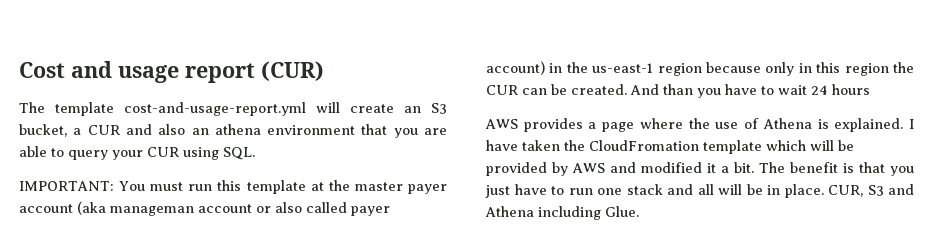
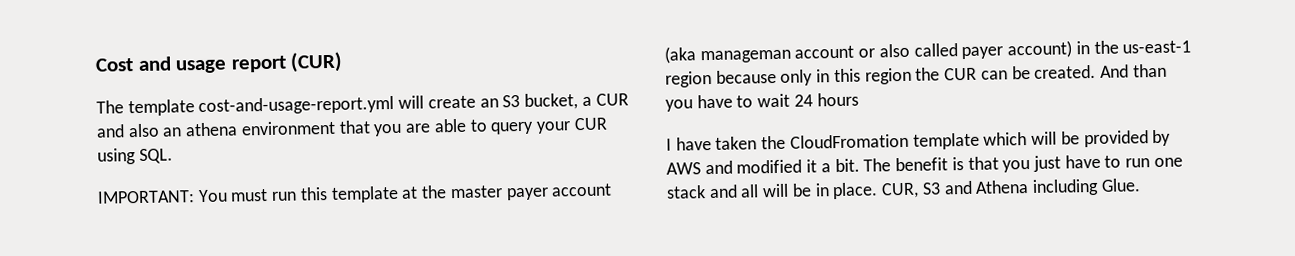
- AWS provides a page where the use of Athena is explained.

